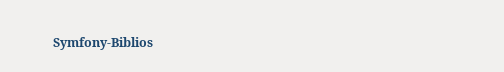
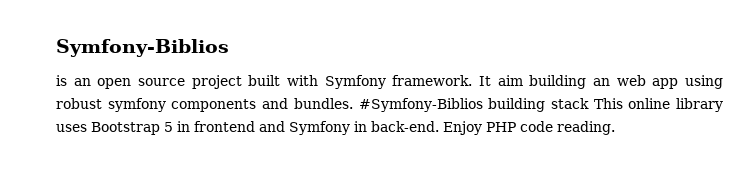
+ is an open source project built with Symfony framework. It aim building an web app using robust symfony components and bundles. #Symfony-Biblios building stack This online library uses Bootstrap 5 in frontend and Symfony in back-end. Enjoy PHP code reading.

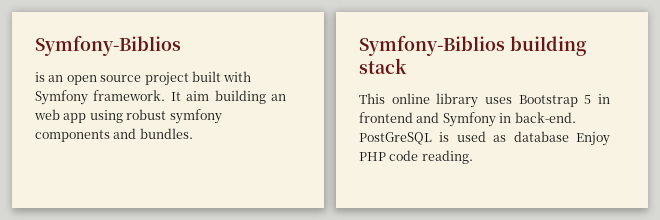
- It aim building an web app using robust symfony components and bundles. #Symfony-Biblios building stack This online library uses Bootstrap 5 in frontend and Symfony in back-end.
+ It aim building an web app using robust symfony components and bundles.
+ Symfony-Biblios building stack
+ This online library uses Bootstrap 5 in frontend and Symfony in back-end.
- Enjoy PHP code reading.
+ PostGreSQL is used as database Enjoy PHP code reading.

